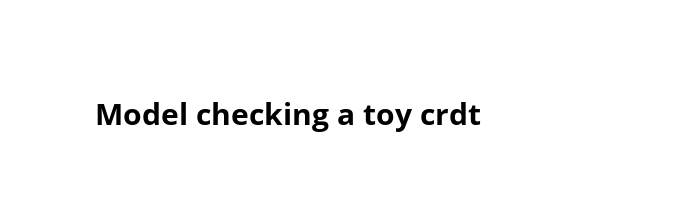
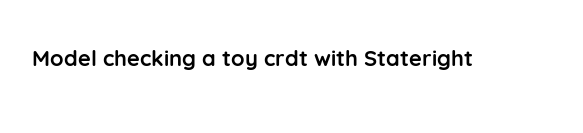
- Model checking a toy crdt
+ Model checking a toy crdt with Stateright

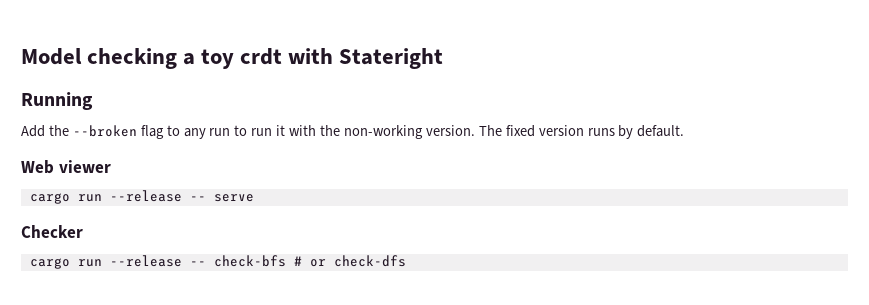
+ Running
+ Add the --broken flag to any run to run it with the non-working version. The fixed version runs by default.
+ Web viewer
+ cargo run --release -- serve
+ Checker
+ cargo run --release -- check-bfs # or check-dfs

